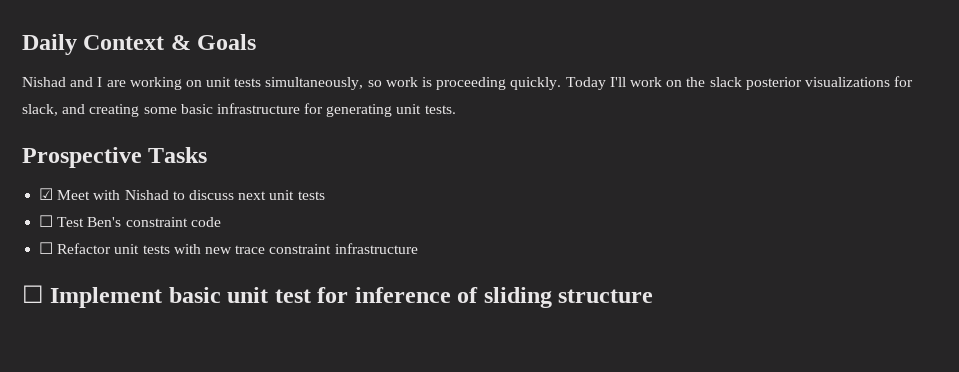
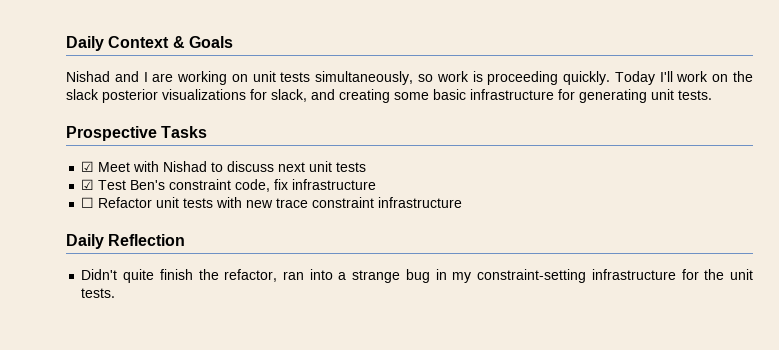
- ☐ Test Ben's constraint code
+ ☑ Test Ben's constraint code, fix infrastructure
- ☐ Implement basic unit test for inference of sliding structure
+ Daily Reflection
+ Didn't quite finish the refactor, ran into a strange bug in my constraint-setting infrastructure for the unit tests.

